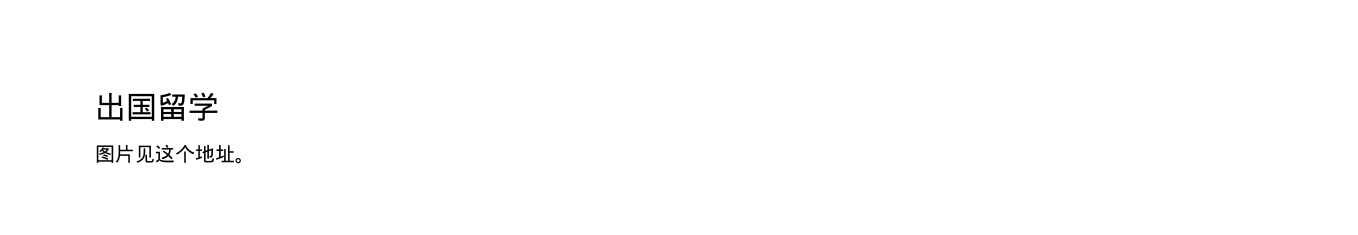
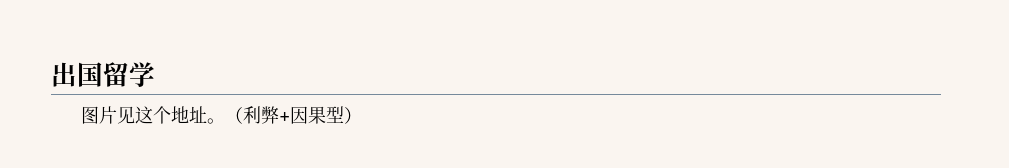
+ （利弊+因果型）

